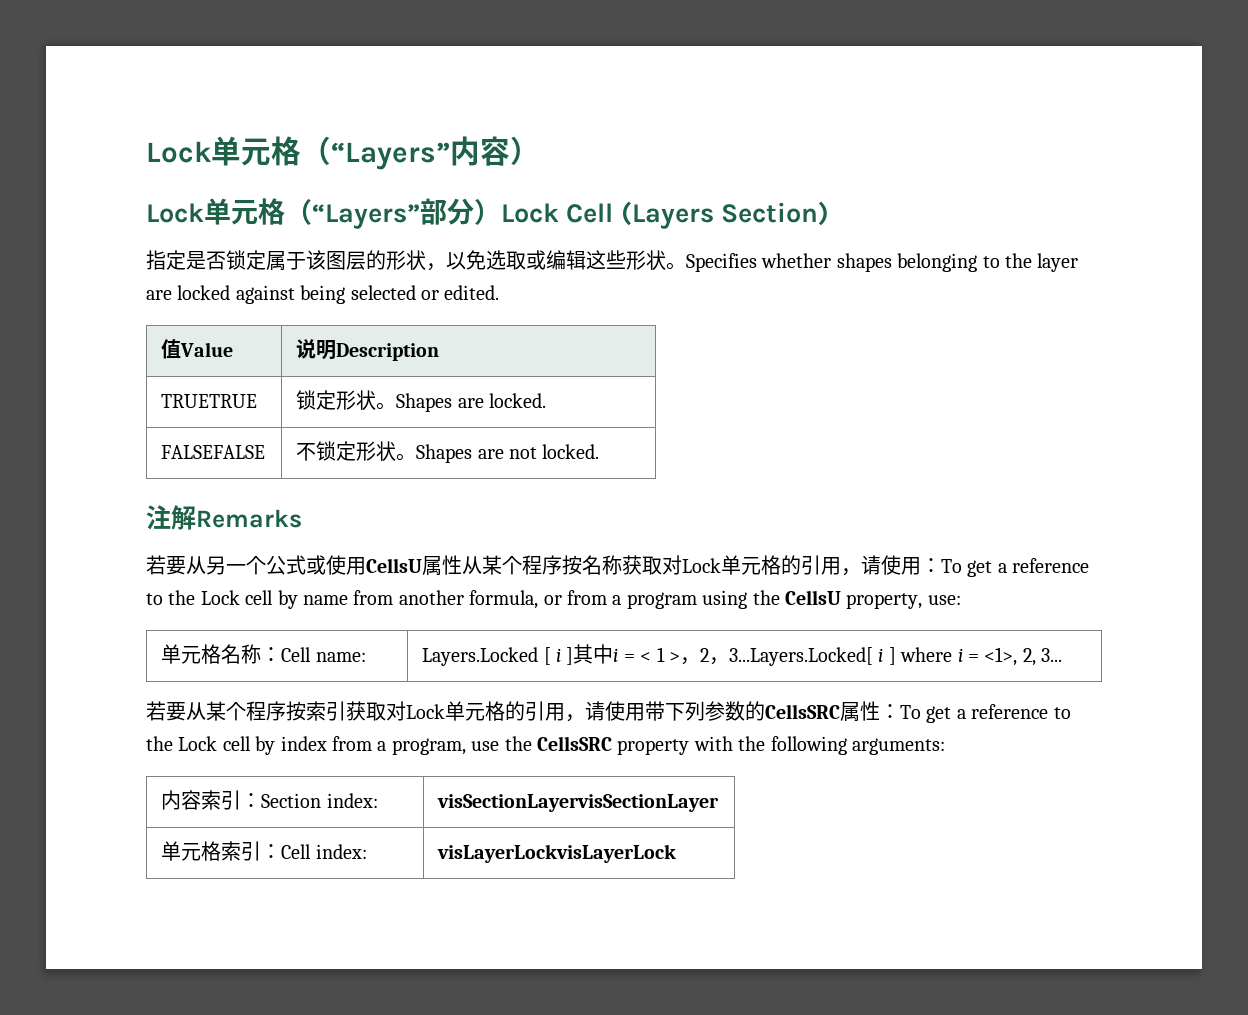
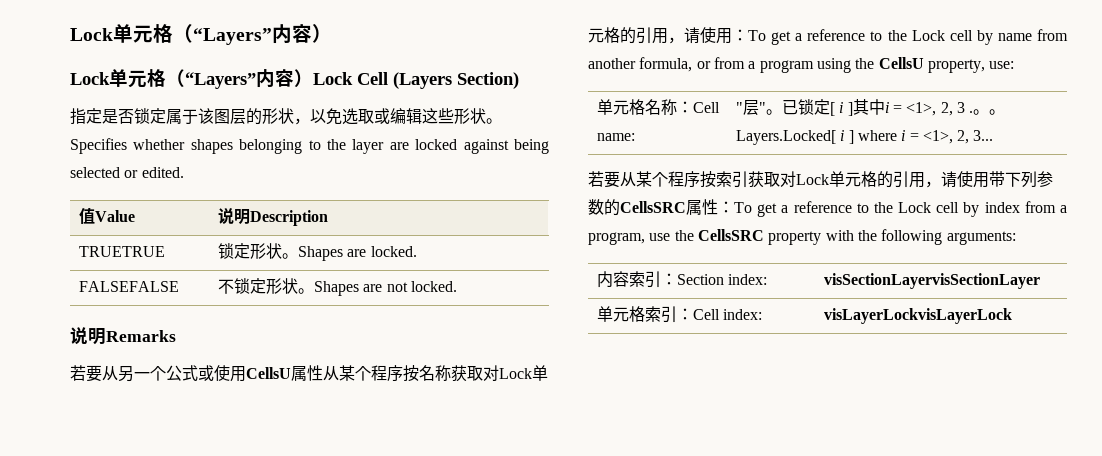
- Lock单元格（“Layers”部分）Lock Cell (Layers Section)
+ Lock单元格（“Layers”内容）Lock Cell (Layers Section)
- 注解Remarks
+ 说明Remarks
- 单元格名称：Cell name: | Layers.Locked [ i ]其中i = < 1 >，2，3...Layers.Locked[ i ] where i = <1>, 2, 3...
+ 单元格名称：Cell name: | "层"。已锁定[ i ]其中i = <1>, 2, 3 .。。Layers.Locked[ i ] where i = <1>, 2, 3...

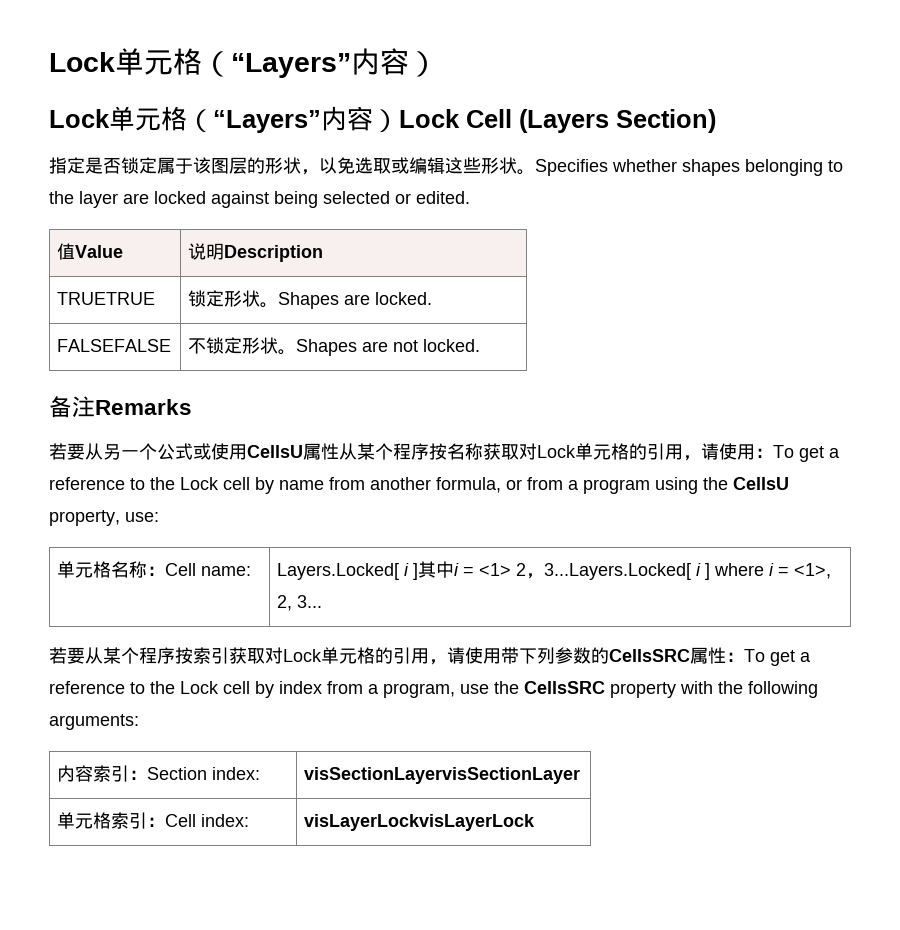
- 说明Remarks
+ 备注Remarks
- 单元格名称：Cell name: | "层"。已锁定[ i ]其中i = <1>, 2, 3 .。。Layers.Locked[ i ] where i = <1>, 2, 3...
+ 单元格名称：Cell name: | Layers.Locked[ i ]其中i = <1> 2，3...Layers.Locked[ i ] where i = <1>, 2, 3...

